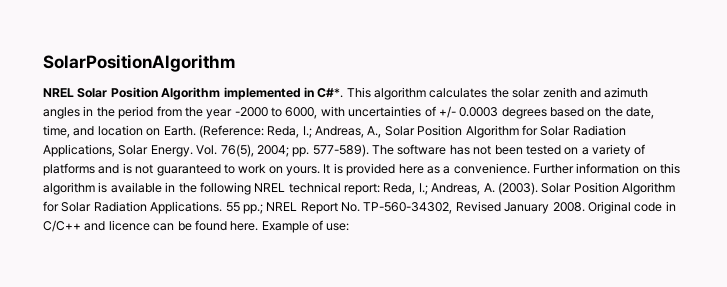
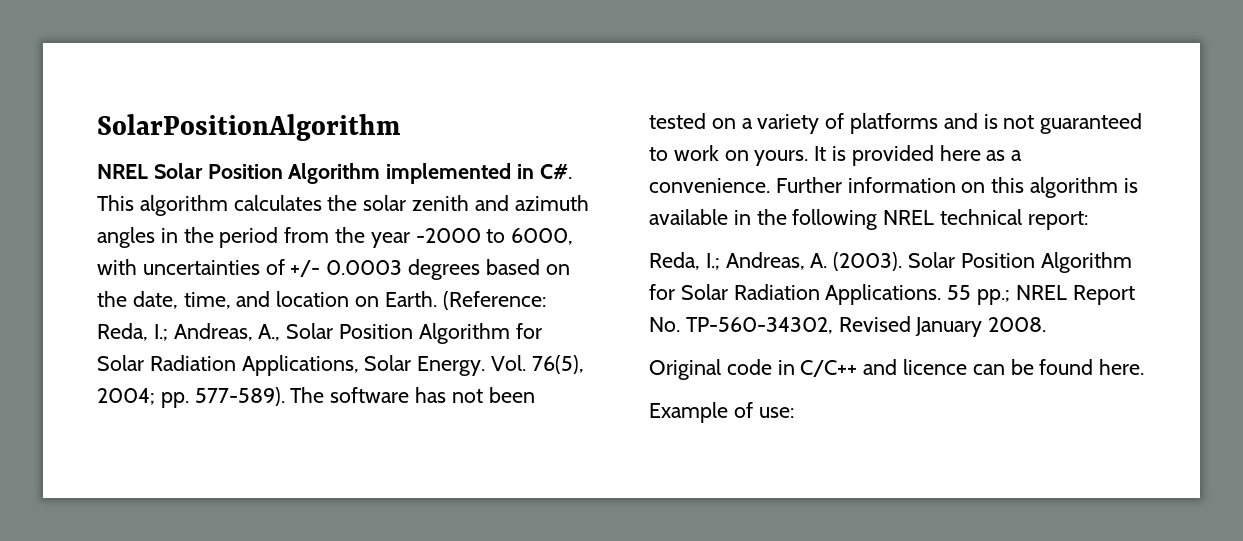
- NREL Solar Position Algorithm implemented in C#*. This algorithm calculates the solar zenith and azimuth angles in the period from the year -2000 to 6000, with uncertainties of +/- 0.0003 degrees based on the date, time, and location on Earth.
+ NREL Solar Position Algorithm implemented in C#. This algorithm calculates the solar zenith and azimuth angles in the period from the year -2000 to 6000, with uncertainties of +/- 0.0003 degrees based on the date, time, and location on Earth.
- Further information on this algorithm is available in the following NREL technical report: Reda, I.; Andreas, A. (2003).
+ Further information on this algorithm is available in the following NREL technical report:
+ Reda, I.; Andreas, A. (2003).
- 55 pp.; NREL Report No. TP-560-34302, Revised January 2008. Original code in C/C++ and licence can be found here. Example of use:
+ 55 pp.; NREL Report No. TP-560-34302, Revised January 2008.
+ Original code in C/C++ and licence can be found here.
+ Example of use:

